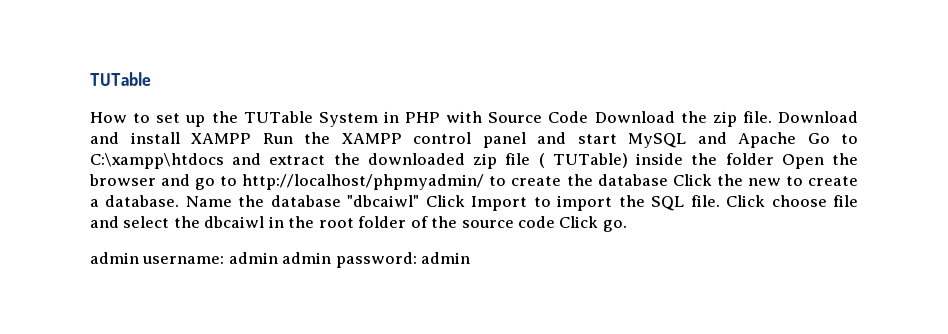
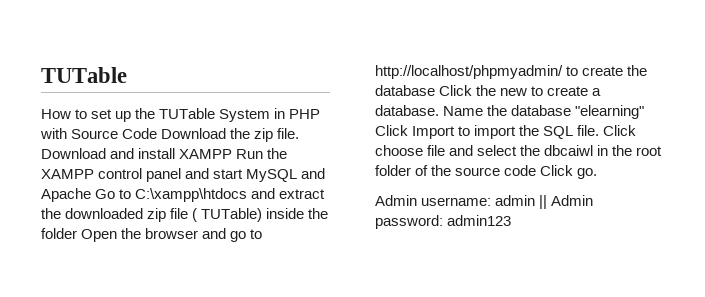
- Name the database "dbcaiwl" Click Import to import the SQL file.
+ Name the database "elearning" Click Import to import the SQL file.
- admin username: admin admin password: admin
+ Admin username: admin || Admin password: admin123

